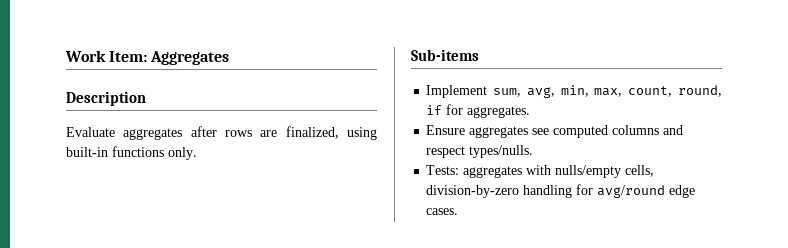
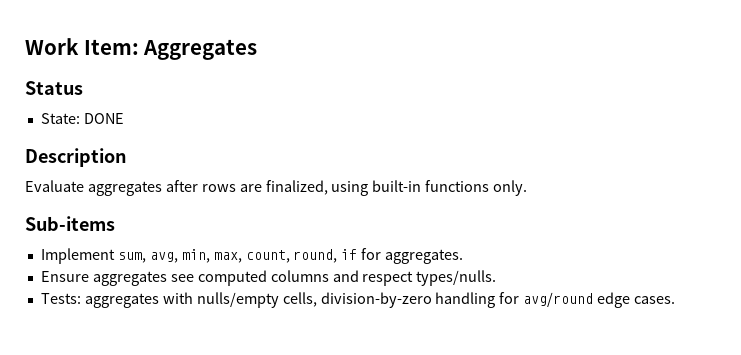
+ Status
+ State: DONE

